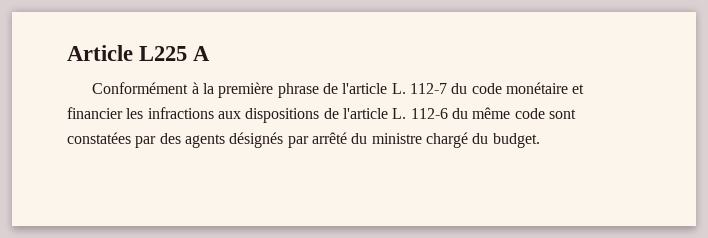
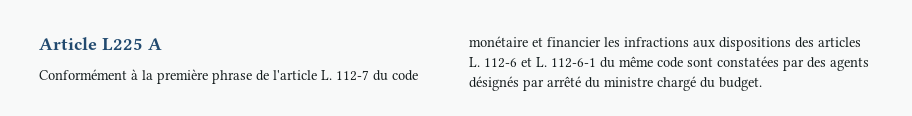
- Conformément à la première phrase de l'article L. 112-7 du code monétaire et financier les infractions aux dispositions de l'article L. 112-6 du même code sont constatées par des agents désignés par arrêté du ministre chargé du budget.
+ Conformément à la première phrase de l'article L. 112-7 du code monétaire et financier les infractions aux dispositions des articles L. 112-6 et L. 112-6-1 du même code sont constatées par des agents désignés par arrêté du ministre chargé du budget.

